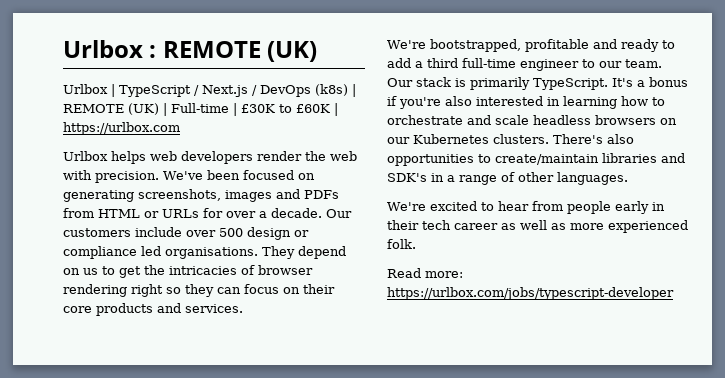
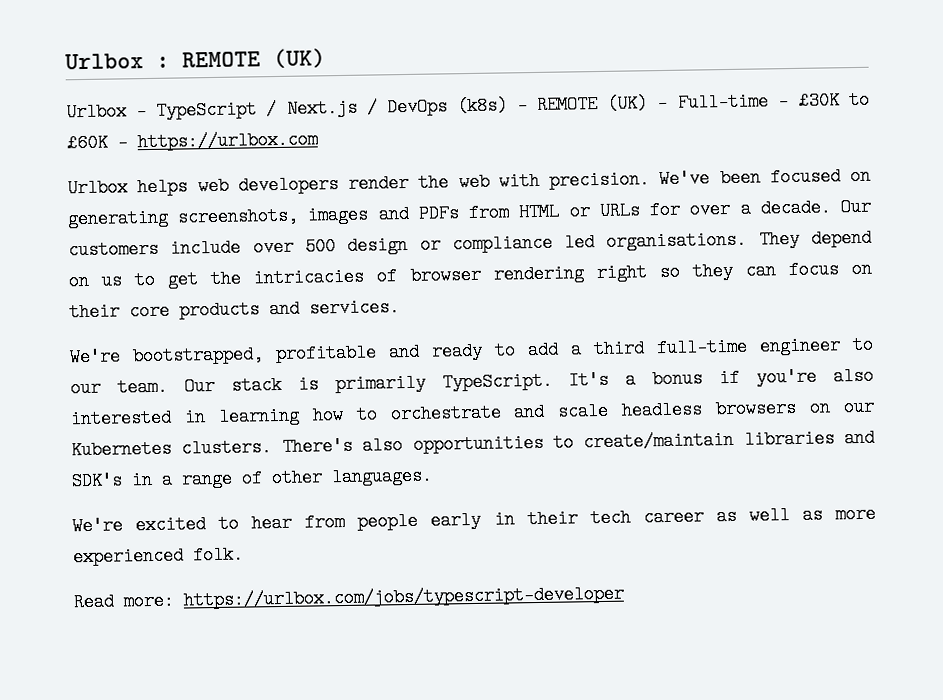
- Urlbox | TypeScript / Next.js / DevOps (k8s) | REMOTE (UK) | Full-time | £30K to £60K | https://urlbox.com
+ Urlbox - TypeScript / Next.js / DevOps (k8s) - REMOTE (UK) - Full-time - £30K to £60K - https://urlbox.com

